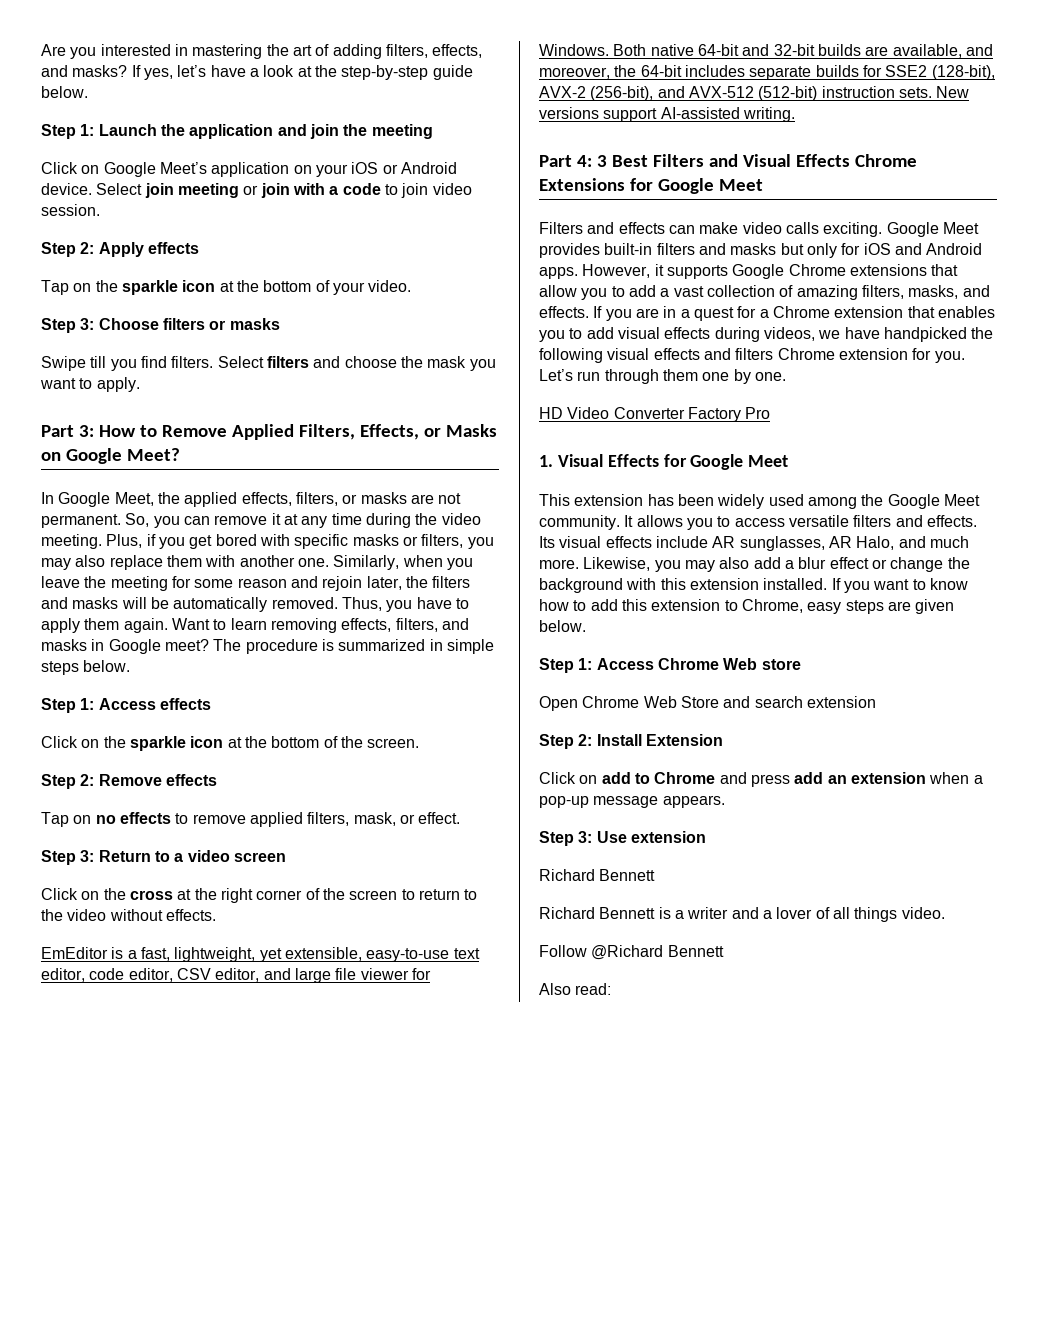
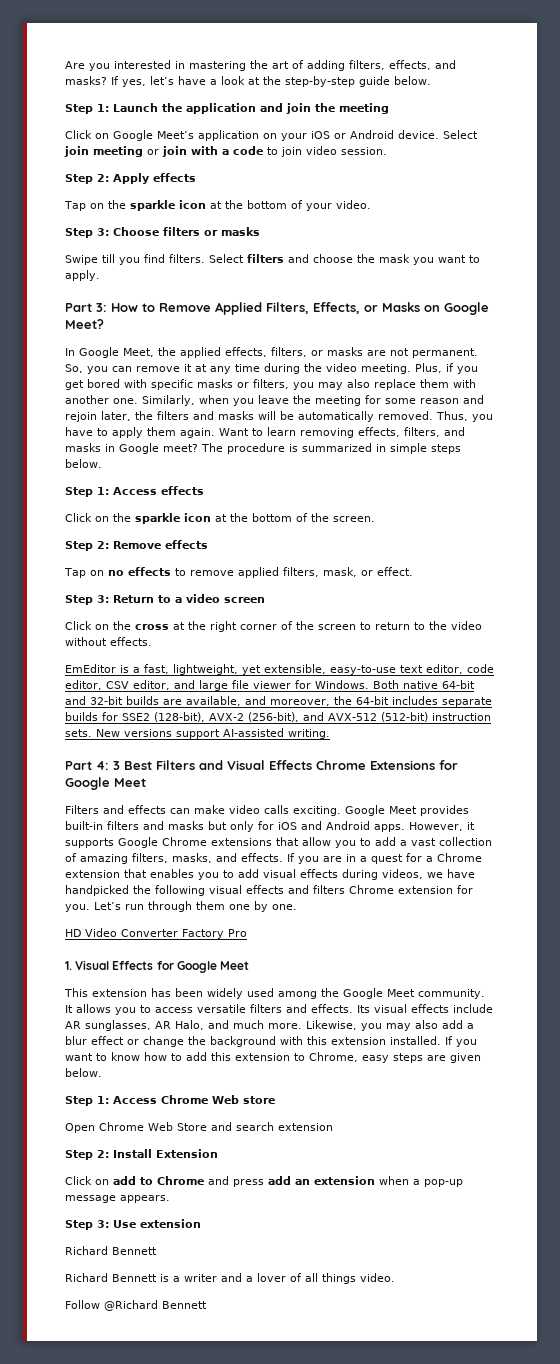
- Also read:

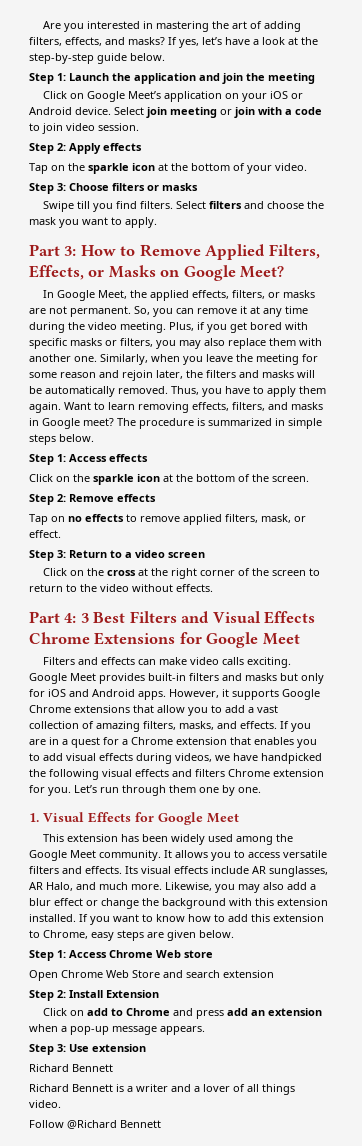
- EmEditor is a fast, lightweight, yet extensible, easy-to-use text editor, code editor, CSV editor, and large file viewer for Windows. Both native 64-bit and 32-bit builds are available, and moreover, the 64-bit includes separate builds for SSE2 (128-bit), AVX-2 (256-bit), and AVX-512 (512-bit) instruction sets. New versions support AI-assisted writing.
- HD Video Converter Factory Pro

